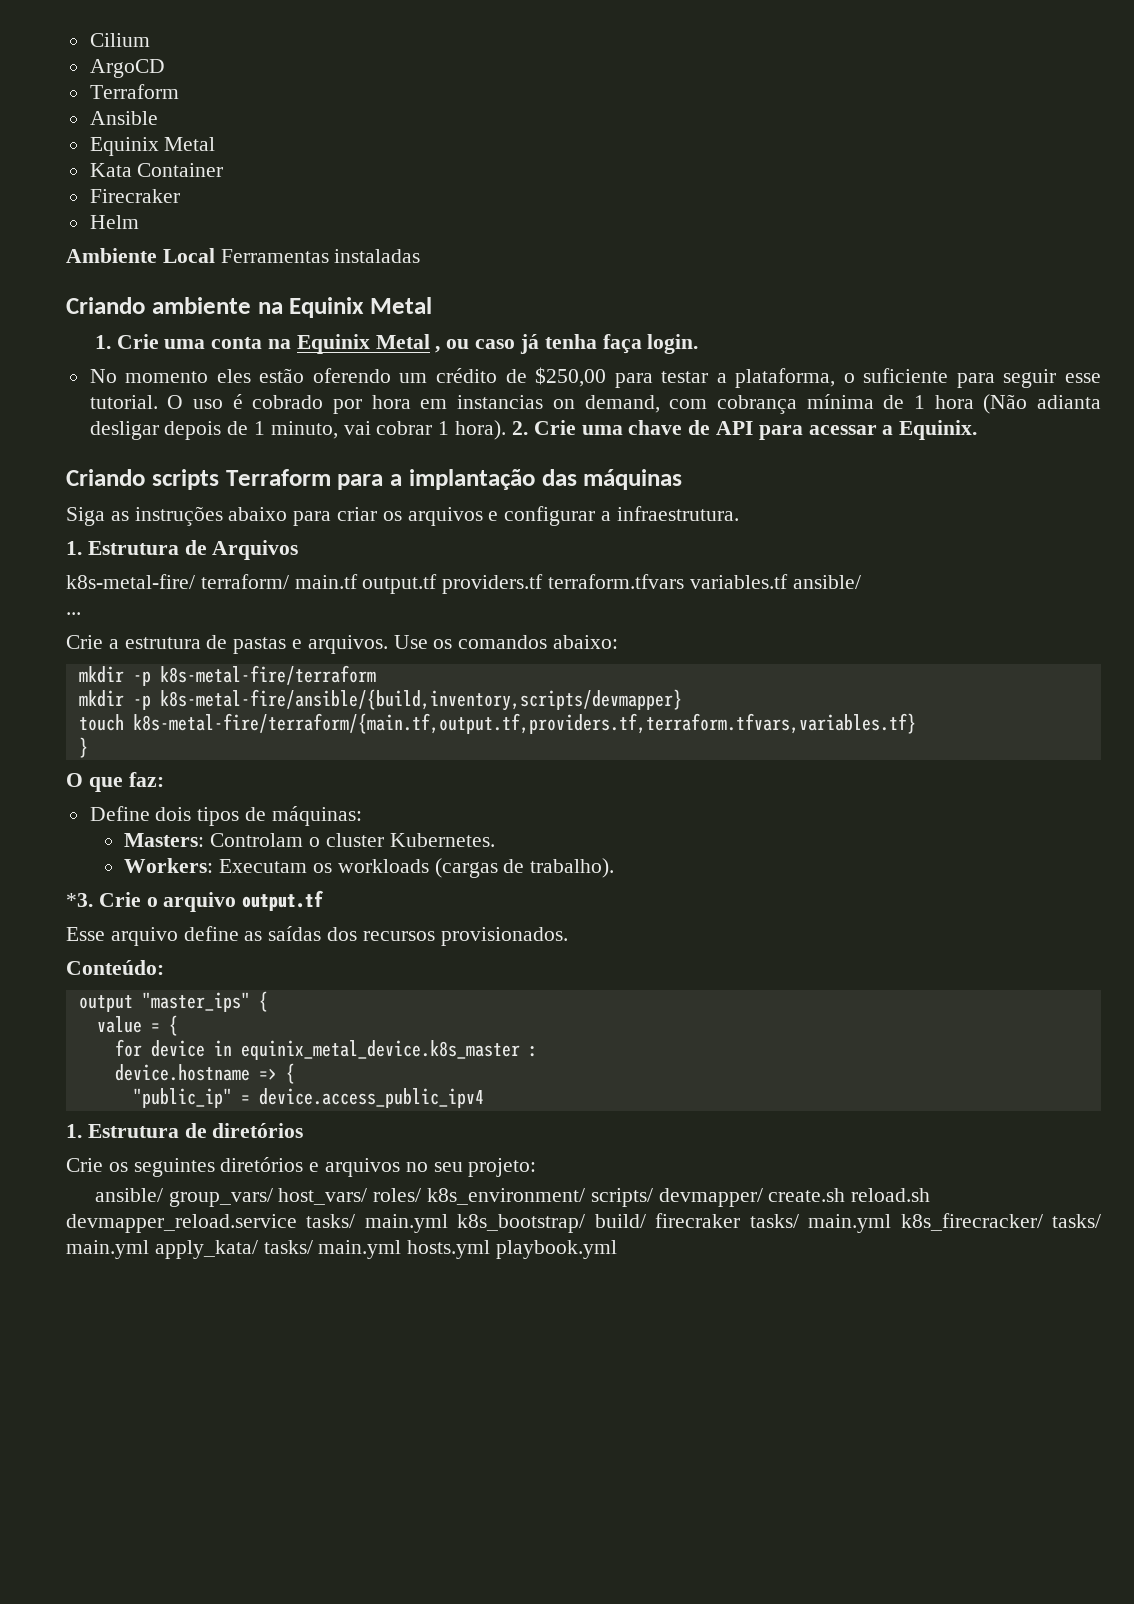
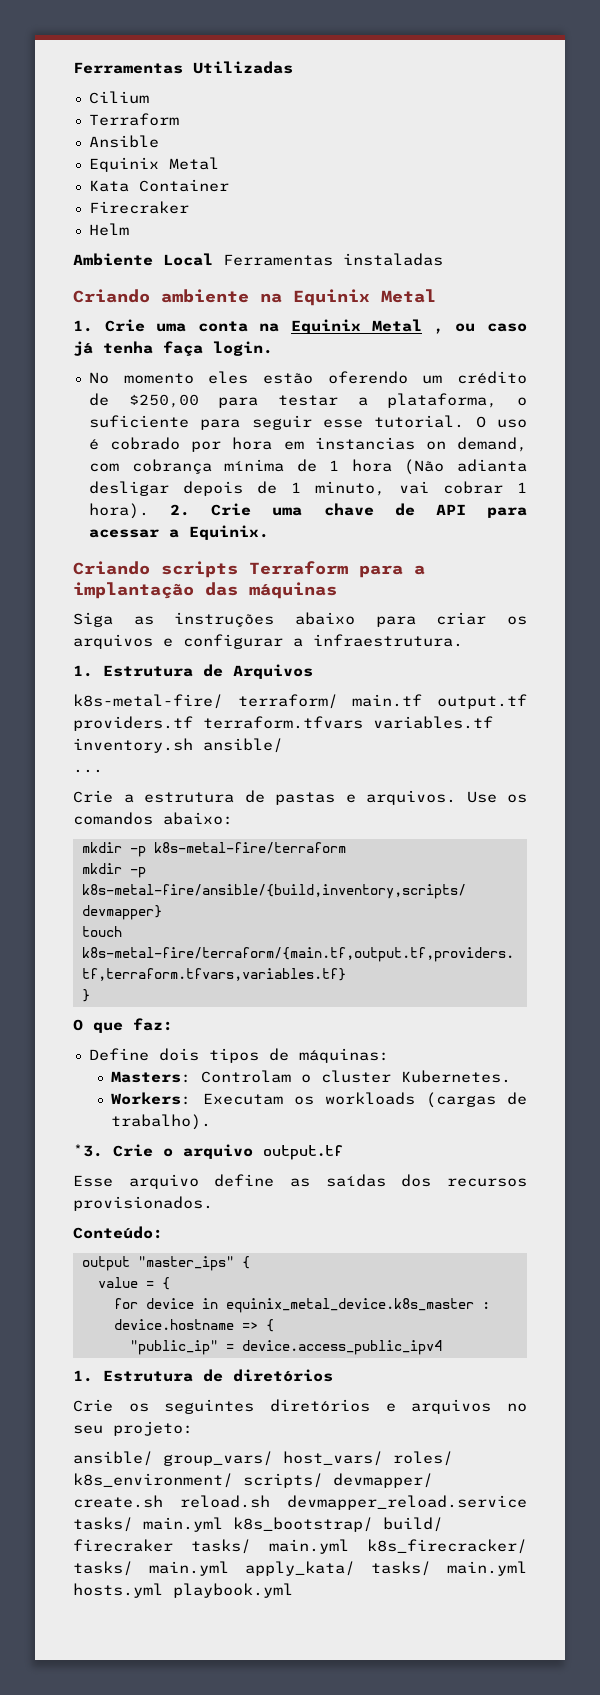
+ Ferramentas Utilizadas
- ArgoCD
- k8s-metal-fire/ terraform/ main.tf output.tf providers.tf terraform.tfvars variables.tf ansible/
+ k8s-metal-fire/ terraform/ main.tf output.tf providers.tf terraform.tfvars variables.tf inventory.sh ansible/

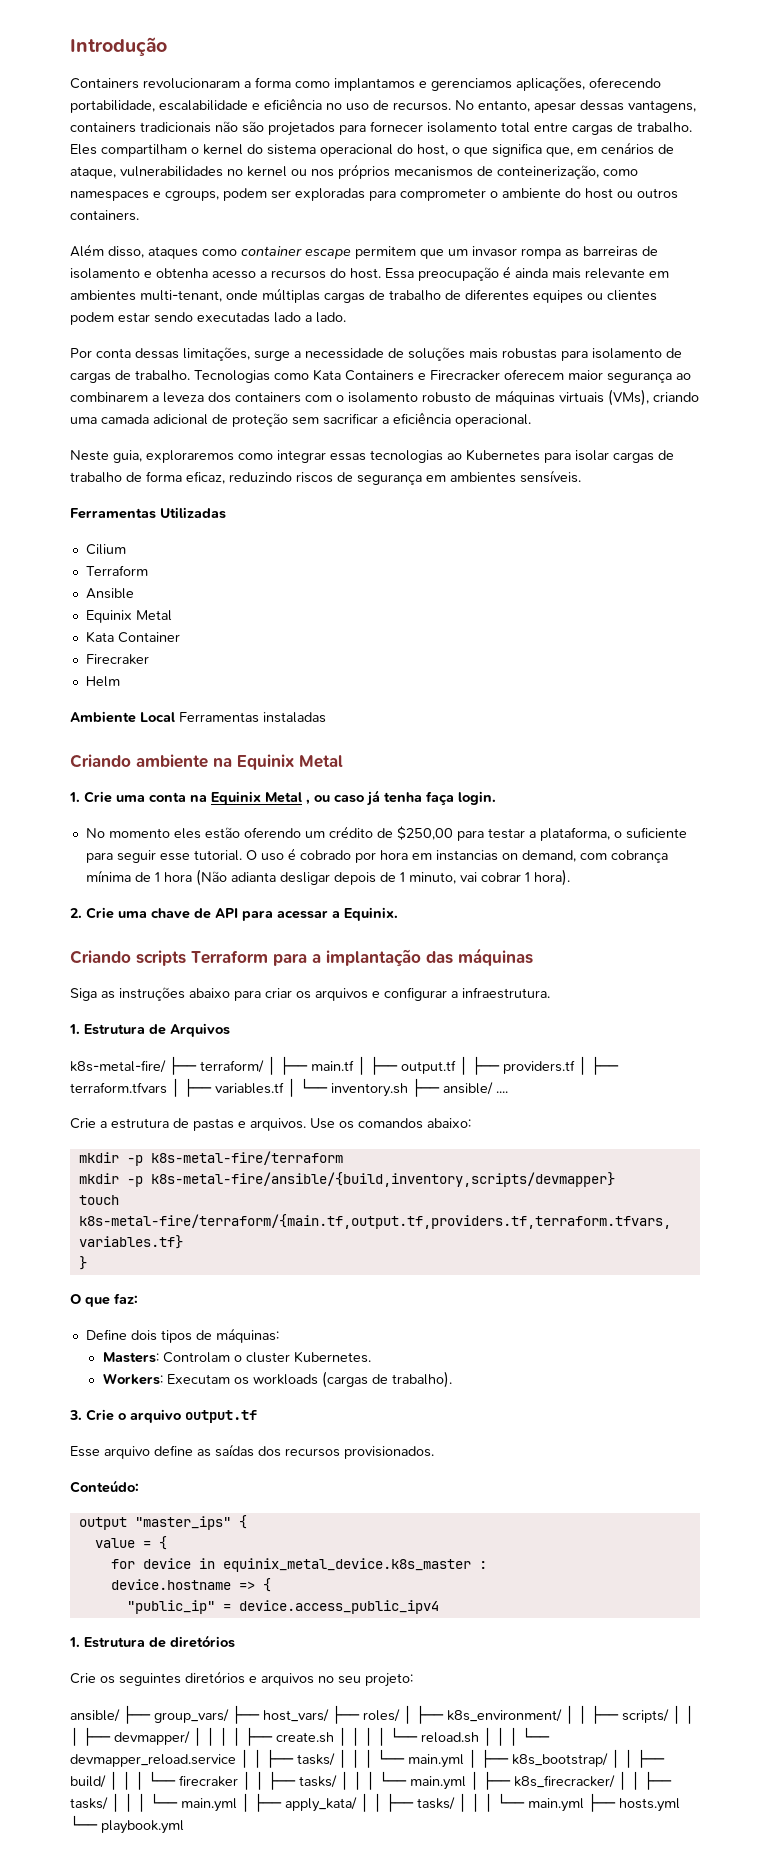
+ Introdução
+ Containers revolucionaram a forma como implantamos e gerenciamos aplicações, oferecendo portabilidade, escalabilidade e eficiência no uso de recursos. No entanto, apesar dessas vantagens, containers tradicionais não são projetados para fornecer isolamento total entre cargas de trabalho. Eles compartilham o kernel do sistema operacional do host, o que significa que, em cenários de ataque, vulnerabilidades no kernel ou nos próprios mecanismos de conteinerização, como namespaces e cgroups, podem ser exploradas para comprometer o ambiente do host ou outros containers.
+ Além disso, ataques como container escape permitem que um invasor rompa as barreiras de isolamento e obtenha acesso a recursos do host. Essa preocupação é ainda mais relevante em ambientes multi-tenant, onde múltiplas cargas de trabalho de diferentes equipes ou clientes podem estar sendo executadas lado a lado.
+ Por conta dessas limitações, surge a necessidade de soluções mais robustas para isolamento de cargas de trabalho. Tecnologias como Kata Containers e Firecracker oferecem maior segurança ao combinarem a leveza dos containers com o isolamento robusto de máquinas virtuais (VMs), criando uma camada adicional de proteção sem sacrificar a eficiência operacional.
+ Neste guia, exploraremos como integrar essas tecnologias ao Kubernetes para isolar cargas de trabalho de forma eficaz, reduzindo riscos de segurança em ambientes sensíveis.
- O uso é cobrado por hora em instancias on demand, com cobrança mínima de 1 hora (Não adianta desligar depois de 1 minuto, vai cobrar 1 hora). 2. Crie uma chave de API para acessar a Equinix.
+ O uso é cobrado por hora em instancias on demand, com cobrança mínima de 1 hora (Não adianta desligar depois de 1 minuto, vai cobrar 1 hora).
+ 2. Crie uma chave de API para acessar a Equinix.
- k8s-metal-fire/ terraform/ main.tf output.tf providers.tf terraform.tfvars variables.tf inventory.sh ansible/
- ...
+ k8s-metal-fire/ ├── terraform/ │ ├── main.tf │ ├── output.tf │ ├── providers.tf │ ├── terraform.tfvars │ ├── variables.tf │ └── inventory.sh ├── ansible/ ....
- *3. Crie o arquivo output.tf
+ 3. Crie o arquivo output.tf
- ansible/ group_vars/ host_vars/ roles/ k8s_environment/ scripts/ devmapper/ create.sh reload.sh devmapper_reload.service tasks/ main.yml k8s_bootstrap/ build/ firecraker tasks/ main.yml k8s_firecracker/ tasks/ main.yml apply_kata/ tasks/ main.yml hosts.yml playbook.yml
+ ansible/ ├── group_vars/ ├── host_vars/ ├── roles/ │ ├── k8s_environment/ │ │ ├── scripts/ │ │ │ ├── devmapper/ │ │ │ │ ├── create.sh │ │ │ │ └── reload.sh │ │ │ └── devmapper_reload.service │ │ ├── tasks/ │ │ │ └── main.yml │ ├── k8s_bootstrap/ │ │ ├── build/ │ │ │ └── firecraker │ │ ├── tasks/ │ │ │ └── main.yml │ ├── k8s_firecracker/ │ │ ├── tasks/ │ │ │ └── main.yml │ ├── apply_kata/ │ │ ├── tasks/ │ │ │ └── main.yml ├── hosts.yml └── playbook.yml

